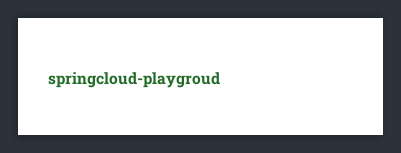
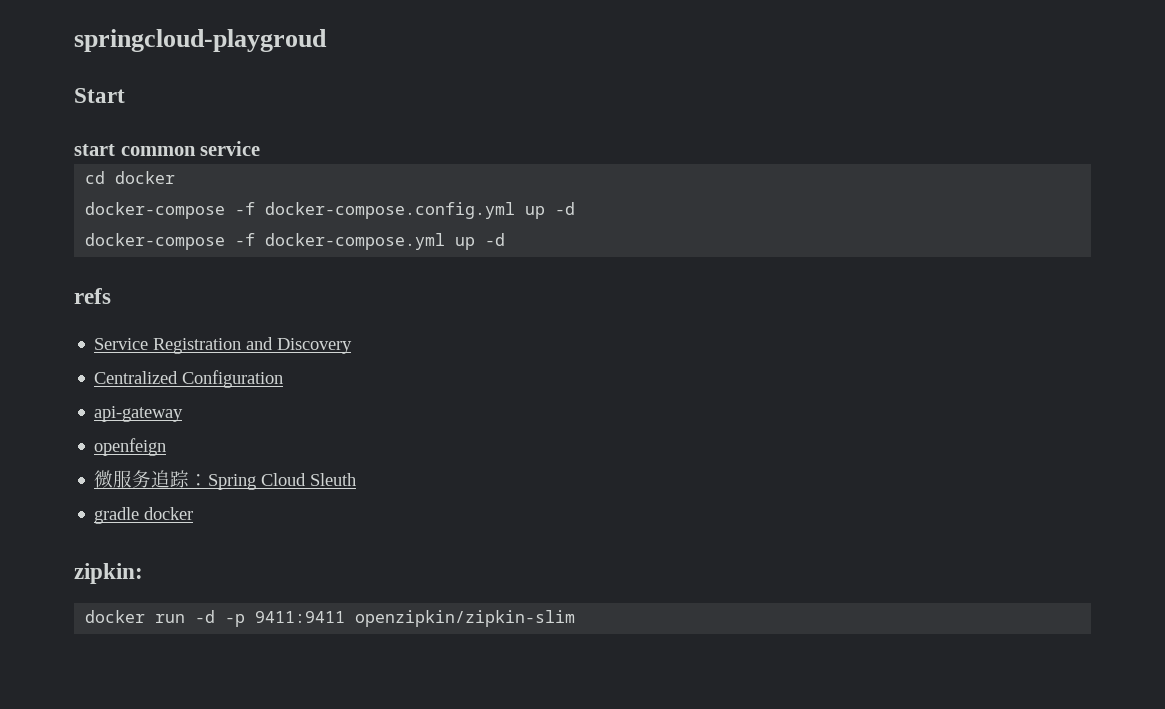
+ Start
+ start common service
+ cd docker
+ docker-compose -f docker-compose.config.yml up -d
+ docker-compose -f docker-compose.yml up -d
+ refs
+ Service Registration and Discovery
+ Centralized Configuration
+ api-gateway
+ openfeign
+ 微服务追踪：Spring Cloud Sleuth
+ gradle docker
+ zipkin:
+ docker run -d -p 9411:9411 openzipkin/zipkin-slim

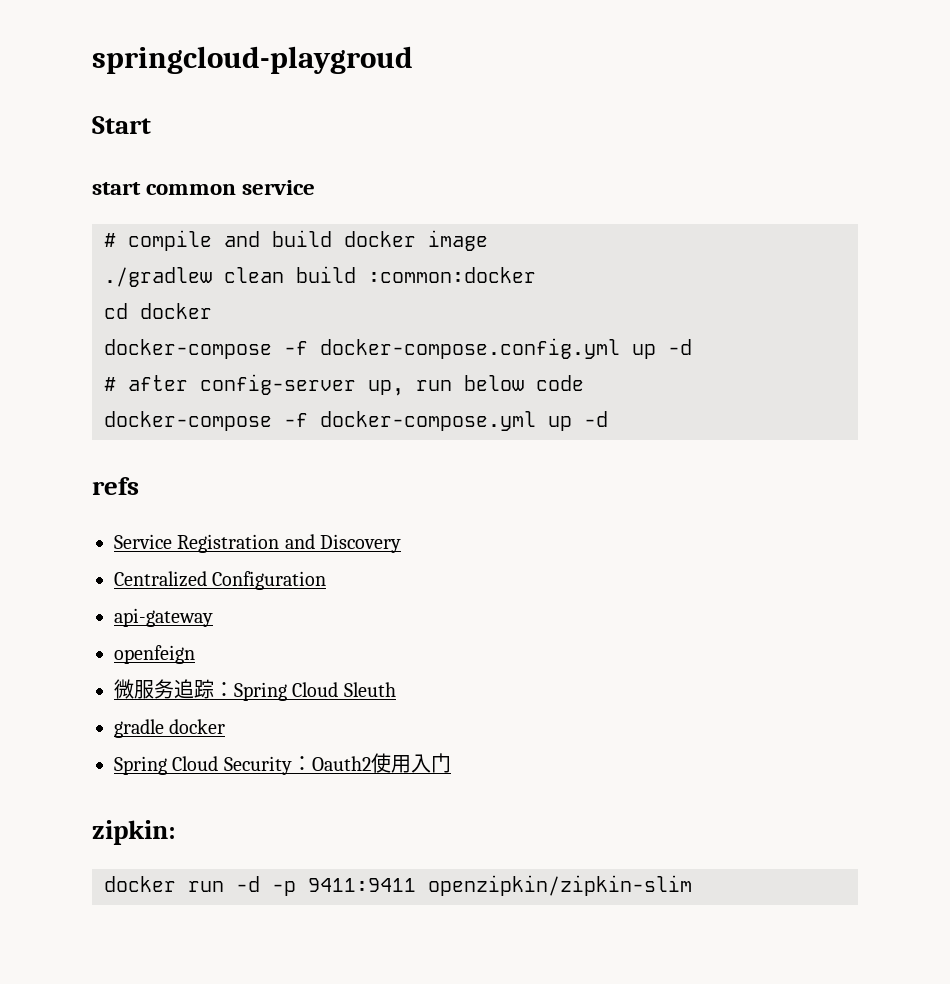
+ # compile and build docker image
+ ./gradlew clean build :common:docker
+ # after config-server up, run below code
+ Spring Cloud Security：Oauth2使用入门

